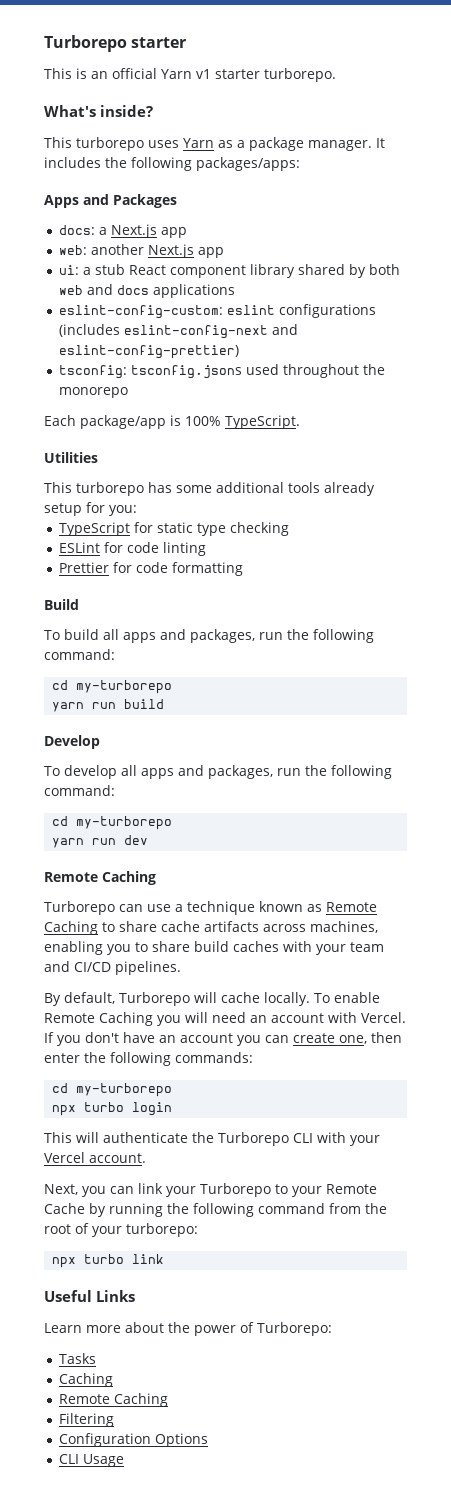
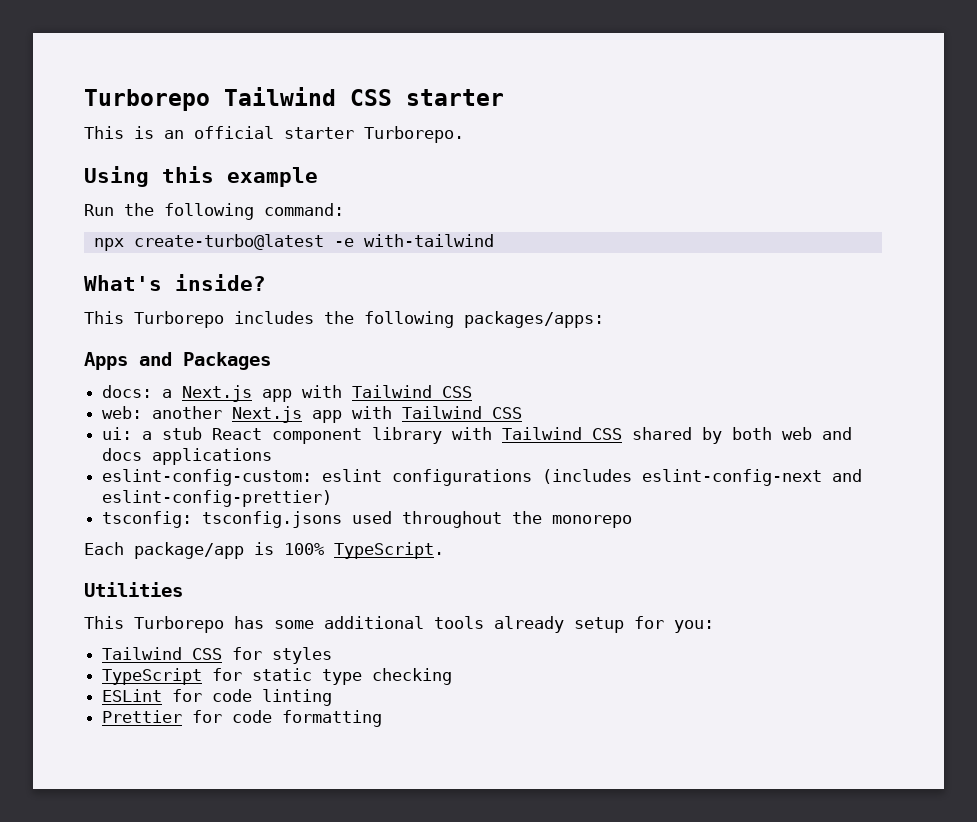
- Turborepo starter
+ Turborepo Tailwind CSS starter
- This is an official Yarn v1 starter turborepo.
+ This is an official starter Turborepo.
+ Using this example
+ Run the following command:
+ npx create-turbo@latest -e with-tailwind
  What's inside?
- This turborepo uses Yarn as a package manager. It includes the following packages/apps:
+ This Turborepo includes the following packages/apps:
- docs: a Next.js app
+ docs: a Next.js app with Tailwind CSS
- web: another Next.js app
+ web: another Next.js app with Tailwind CSS
- ui: a stub React component library shared by both web and docs applications
+ ui: a stub React component library with Tailwind CSS shared by both web and docs applications
- This turborepo has some additional tools already setup for you:
+ This Turborepo has some additional tools already setup for you:
+ Tailwind CSS for styles
- Build
- To build all apps and packages, run the following command:
- cd my-turborepo
- yarn run build
- Develop
- To develop all apps and packages, run the following command:
- cd my-turborepo
- yarn run dev
- Remote Caching
- Turborepo can use a technique known as Remote Caching to share cache artifacts across machines, enabling you to share build caches with your team and CI/CD pipelines.
- By default, Turborepo will cache locally. To enable Remote Caching you will need an account with Vercel. If you don't have an account you can create one, then enter the following commands:
- cd my-turborepo
- npx turbo login
- This will authenticate the Turborepo CLI with your Vercel account.
- Next, you can link your Turborepo to your Remote Cache by running the following command from the root of your turborepo:
- npx turbo link
- Useful Links
- Learn more about the power of Turborepo:
- Tasks
- Caching
- Remote Caching
- Filtering
- Configuration Options
- CLI Usage

